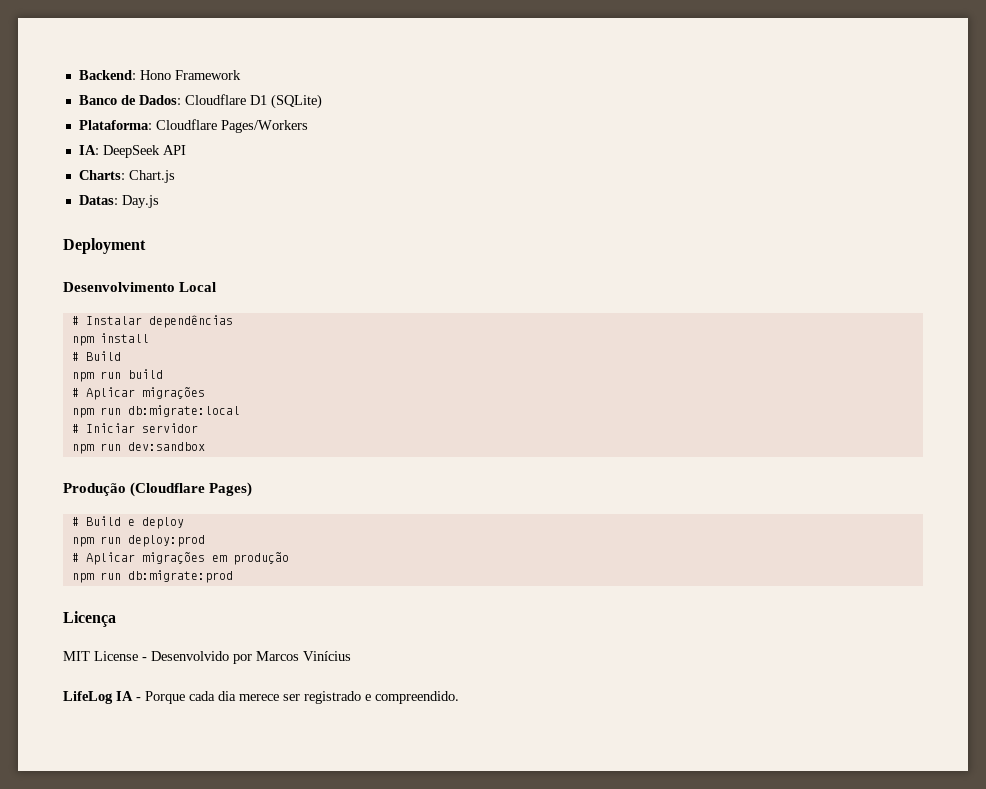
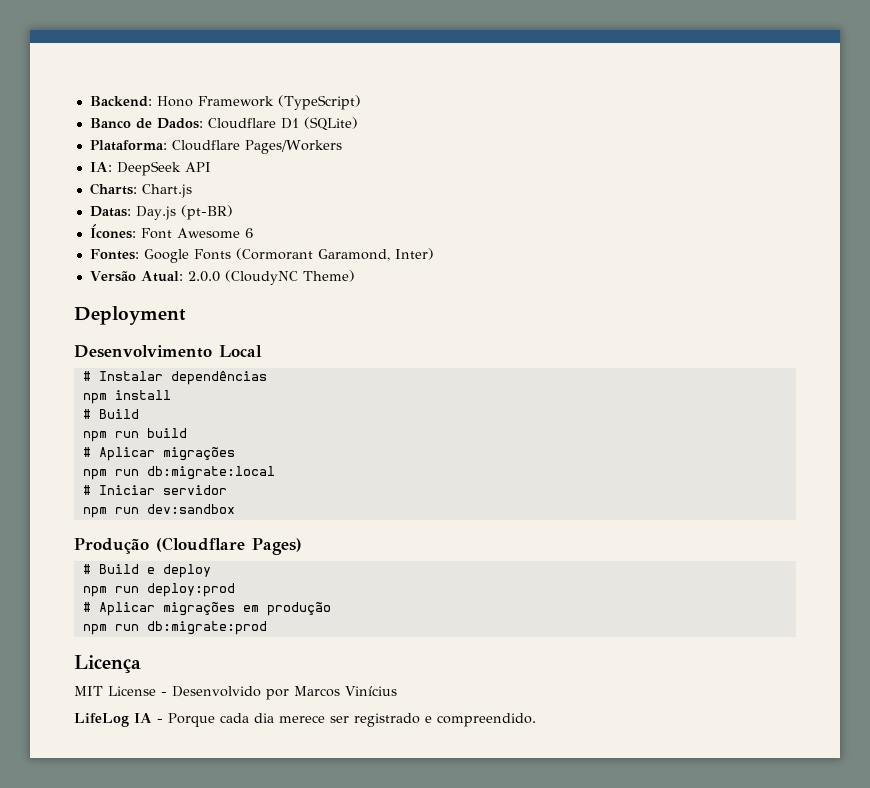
- Backend: Hono Framework
+ Backend: Hono Framework (TypeScript)
- Datas: Day.js
+ Datas: Day.js (pt-BR)
+ Ícones: Font Awesome 6
+ Fontes: Google Fonts (Cormorant Garamond, Inter)
+ Versão Atual: 2.0.0 (CloudyNC Theme)

